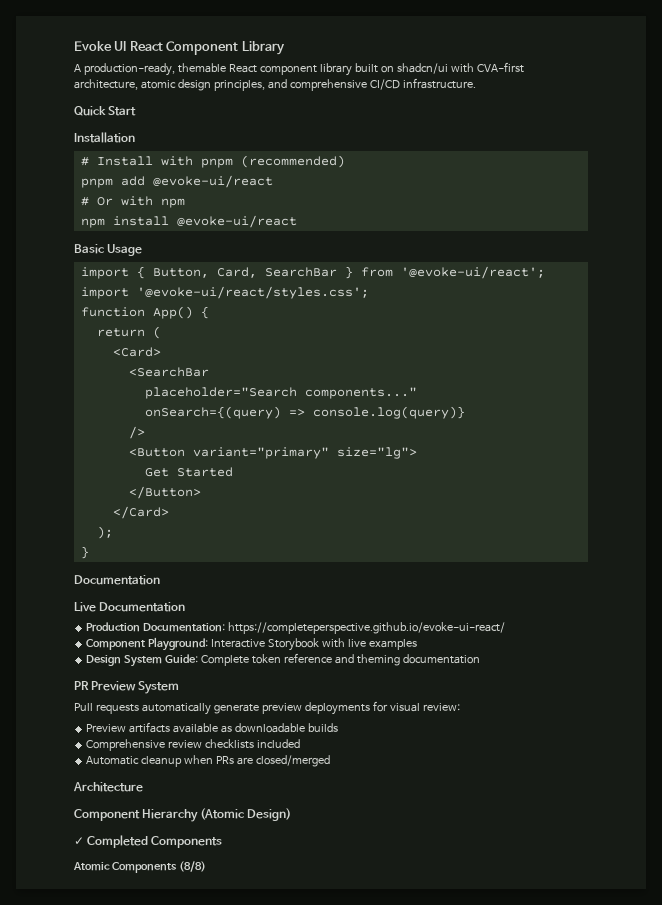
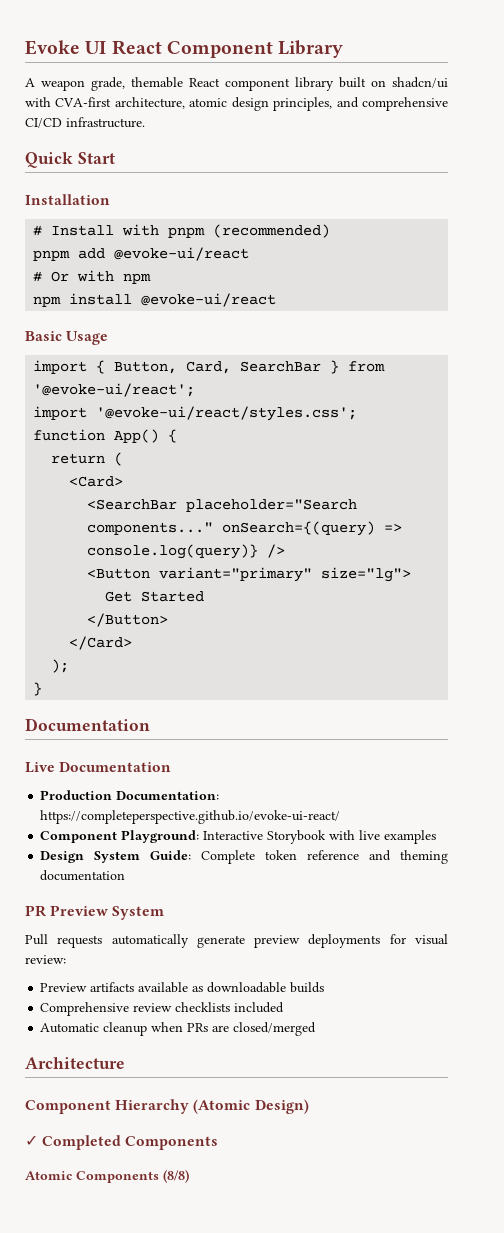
- A production-ready, themable React component library built on shadcn/ui with CVA-first architecture, atomic design principles, and comprehensive CI/CD infrastructure.
+ A weapon grade, themable React component library built on shadcn/ui with CVA-first architecture, atomic design principles, and comprehensive CI/CD infrastructure.
- <SearchBar
- placeholder="Search components..."
- onSearch={(query) => console.log(query)}
- />
+ <SearchBar placeholder="Search components..." onSearch={(query) => console.log(query)} />

